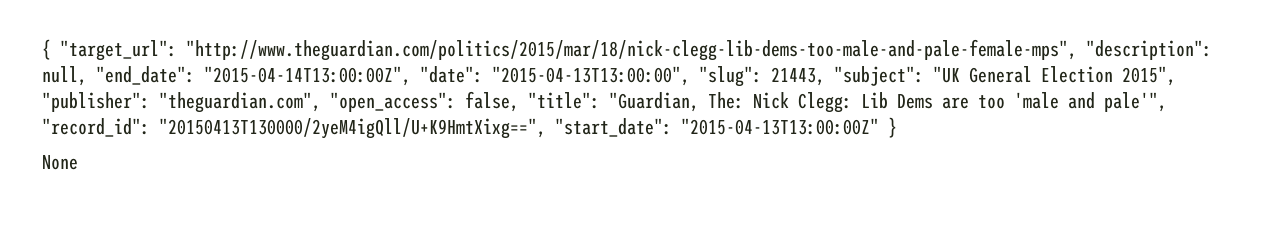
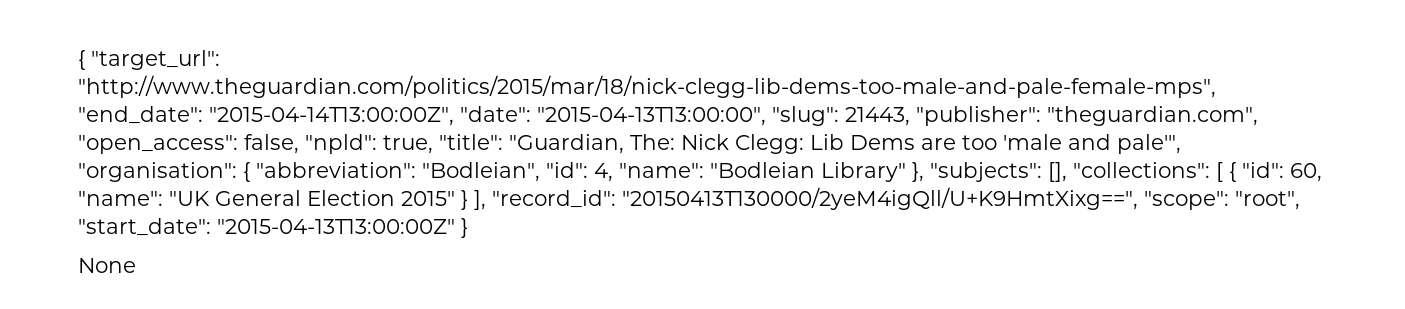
- { "target_url": "http://www.theguardian.com/politics/2015/mar/18/nick-clegg-lib-dems-too-male-and-pale-female-mps", "description": null, "end_date": "2015-04-14T13:00:00Z", "date": "2015-04-13T13:00:00", "slug": 21443, "subject": "UK General Election 2015", "publisher": "theguardian.com", "open_access": false, "title": "Guardian, The: Nick Clegg: Lib Dems are too 'male and pale'", "record_id": "20150413T130000/2yeM4igQll/U+K9HmtXixg==", "start_date": "2015-04-13T13:00:00Z" }
+ { "target_url": "http://www.theguardian.com/politics/2015/mar/18/nick-clegg-lib-dems-too-male-and-pale-female-mps", "end_date": "2015-04-14T13:00:00Z", "date": "2015-04-13T13:00:00", "slug": 21443, "publisher": "theguardian.com", "open_access": false, "npld": true, "title": "Guardian, The: Nick Clegg: Lib Dems are too 'male and pale'", "organisation": { "abbreviation": "Bodleian", "id": 4, "name": "Bodleian Library" }, "subjects": [], "collections": [ { "id": 60, "name": "UK General Election 2015" } ], "record_id": "20150413T130000/2yeM4igQll/U+K9HmtXixg==", "scope": "root", "start_date": "2015-04-13T13:00:00Z" }

